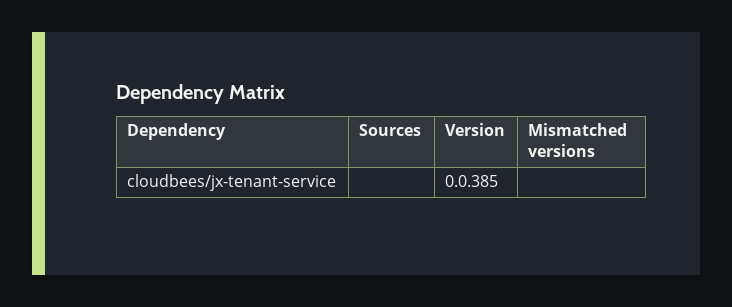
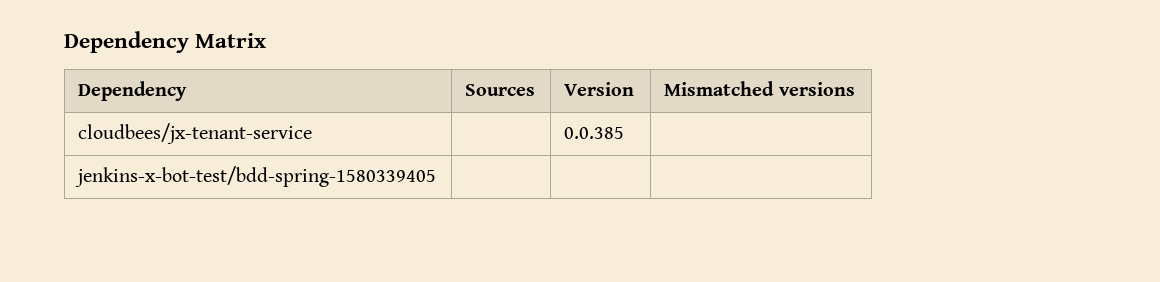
+ jenkins-x-bot-test/bdd-spring-1580339405 | | |

